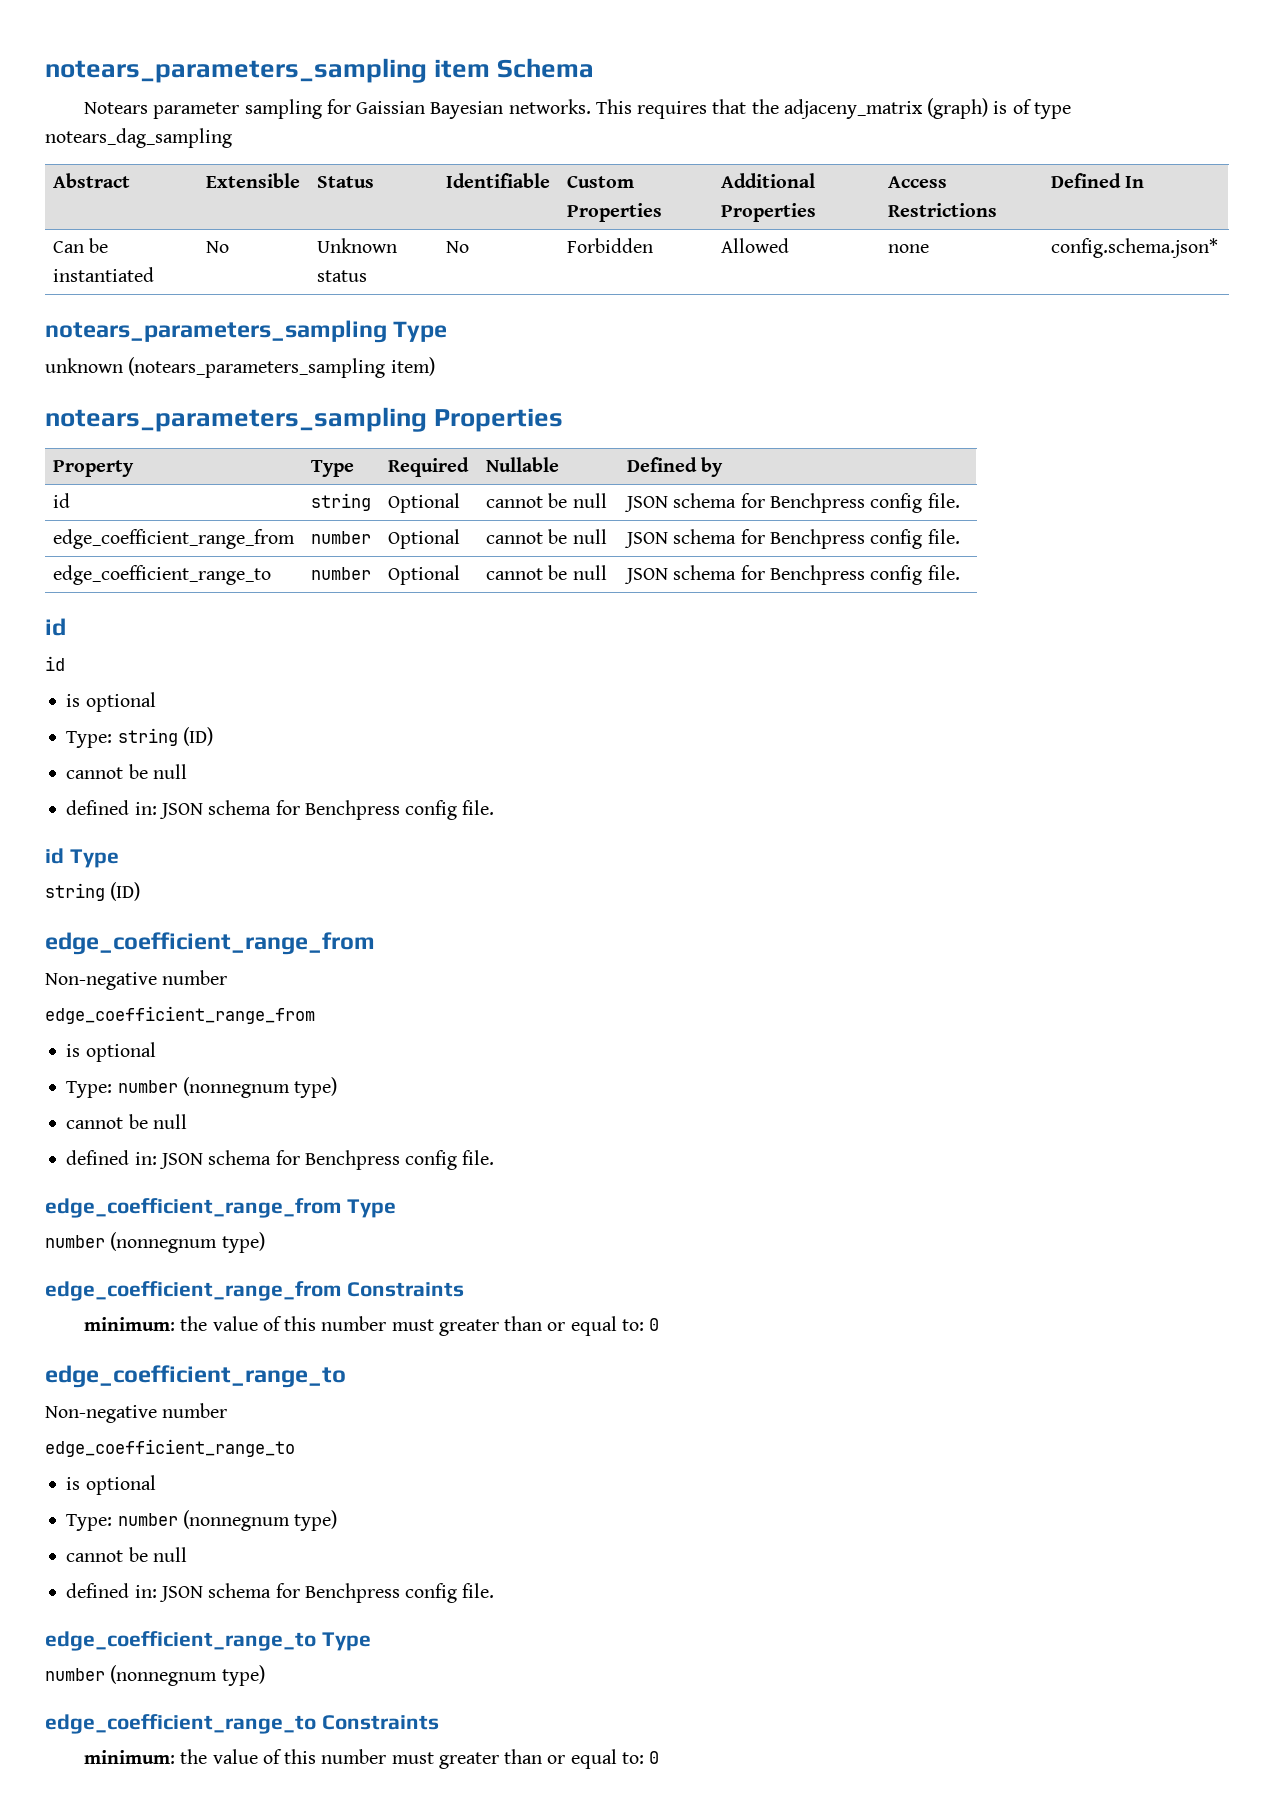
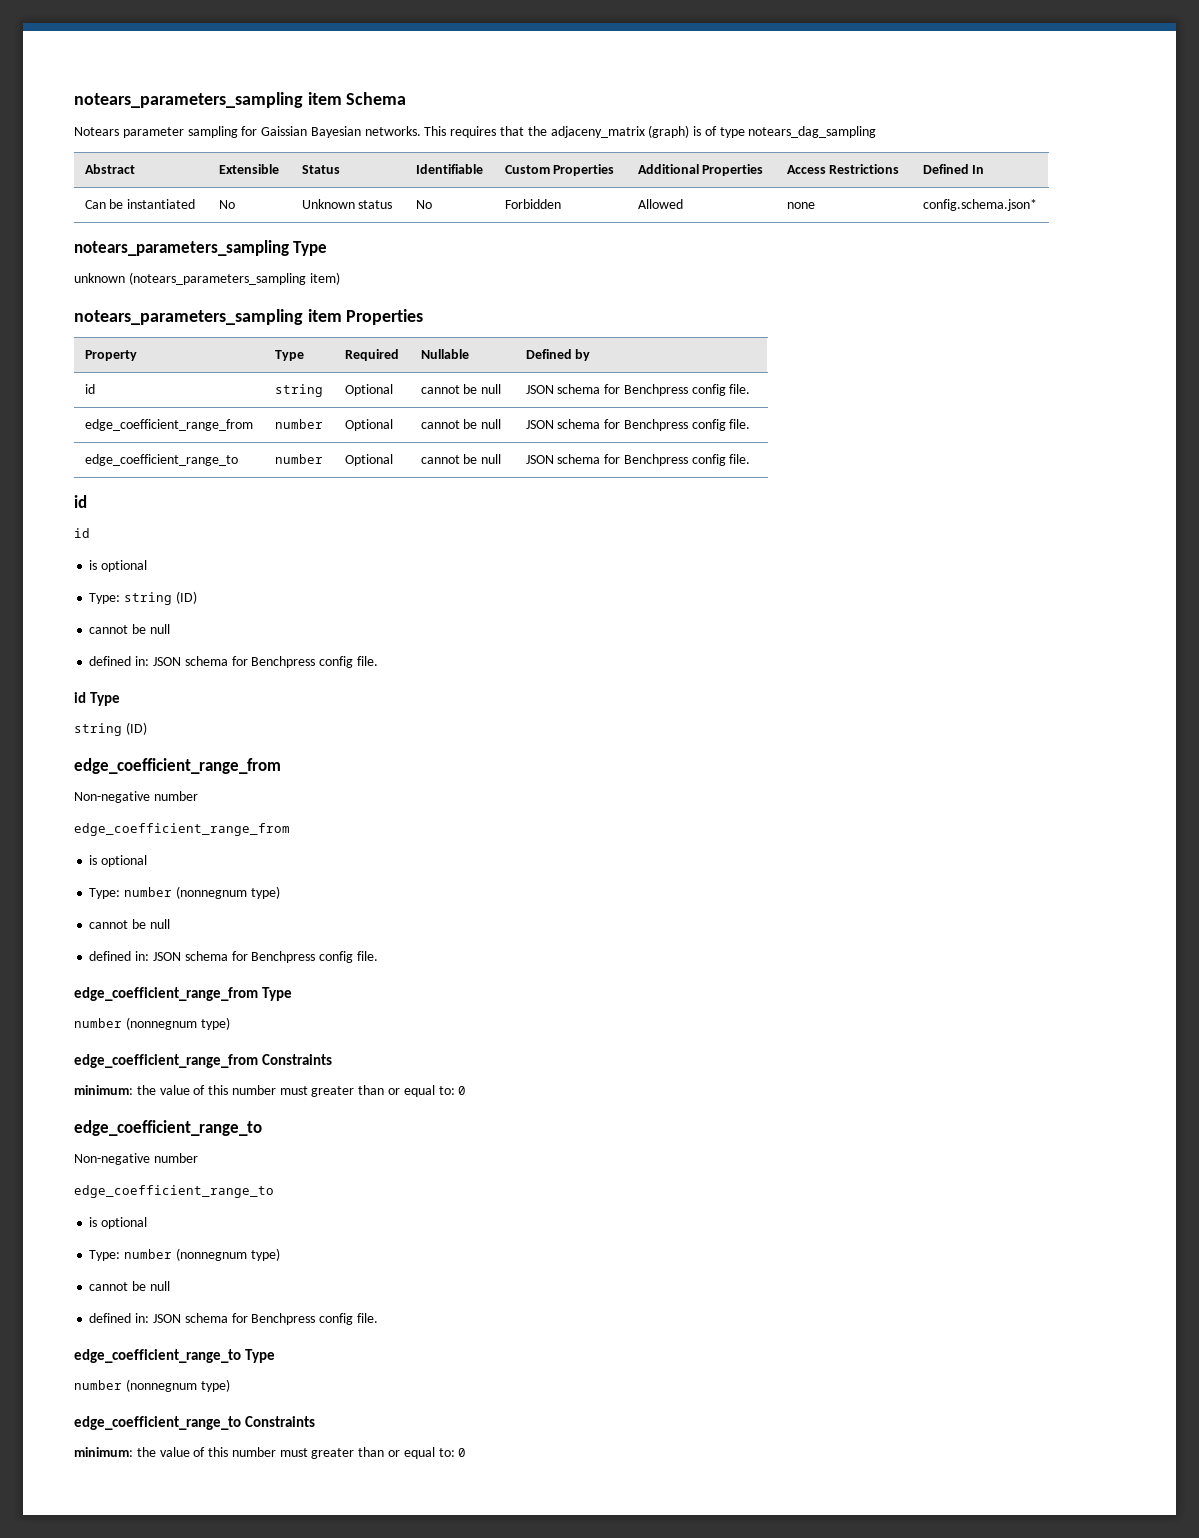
- notears_parameters_sampling Properties
+ notears_parameters_sampling item Properties

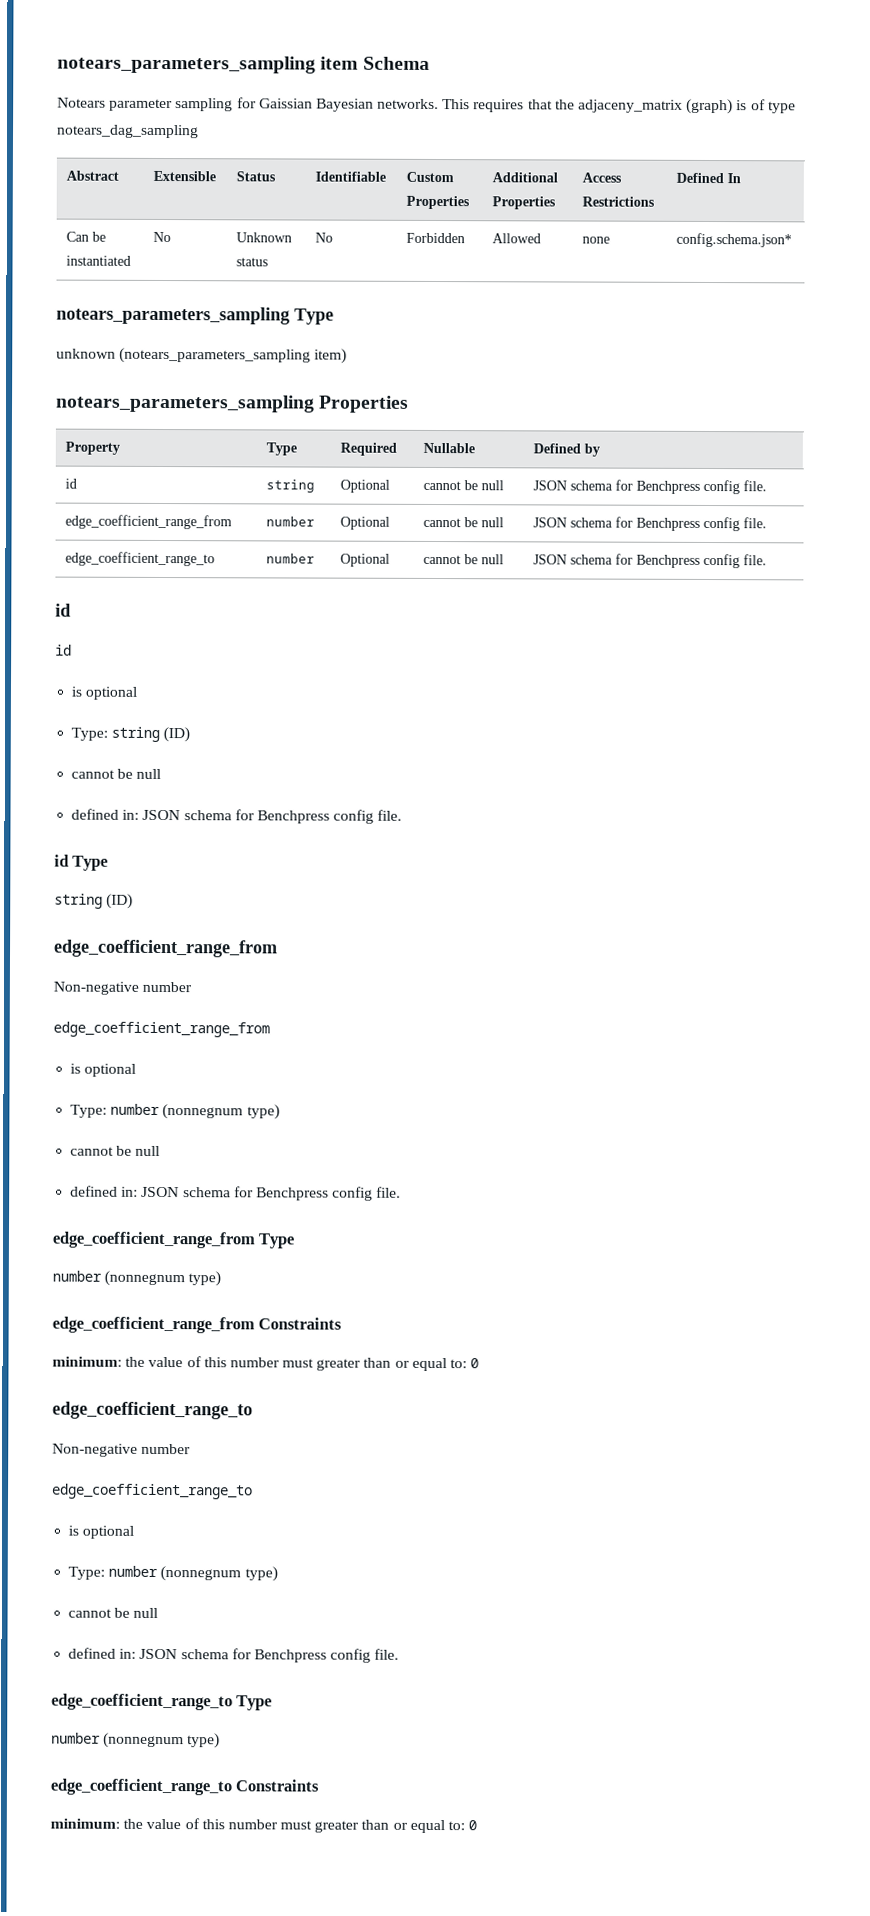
- notears_parameters_sampling item Properties
+ notears_parameters_sampling Properties

